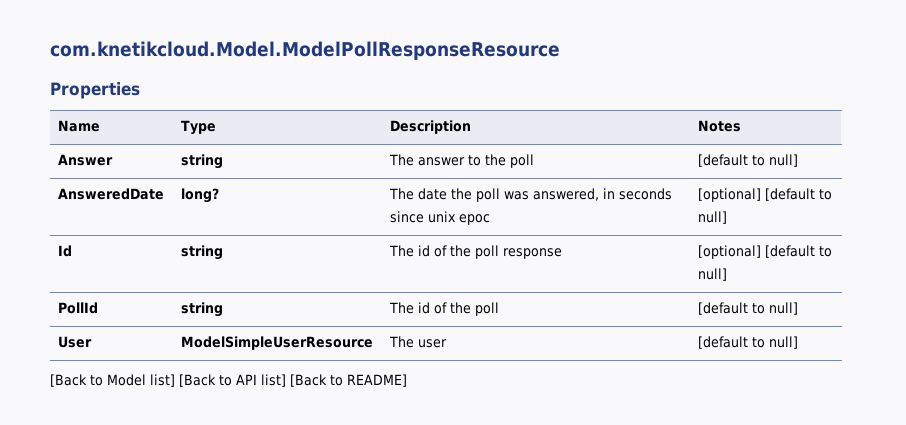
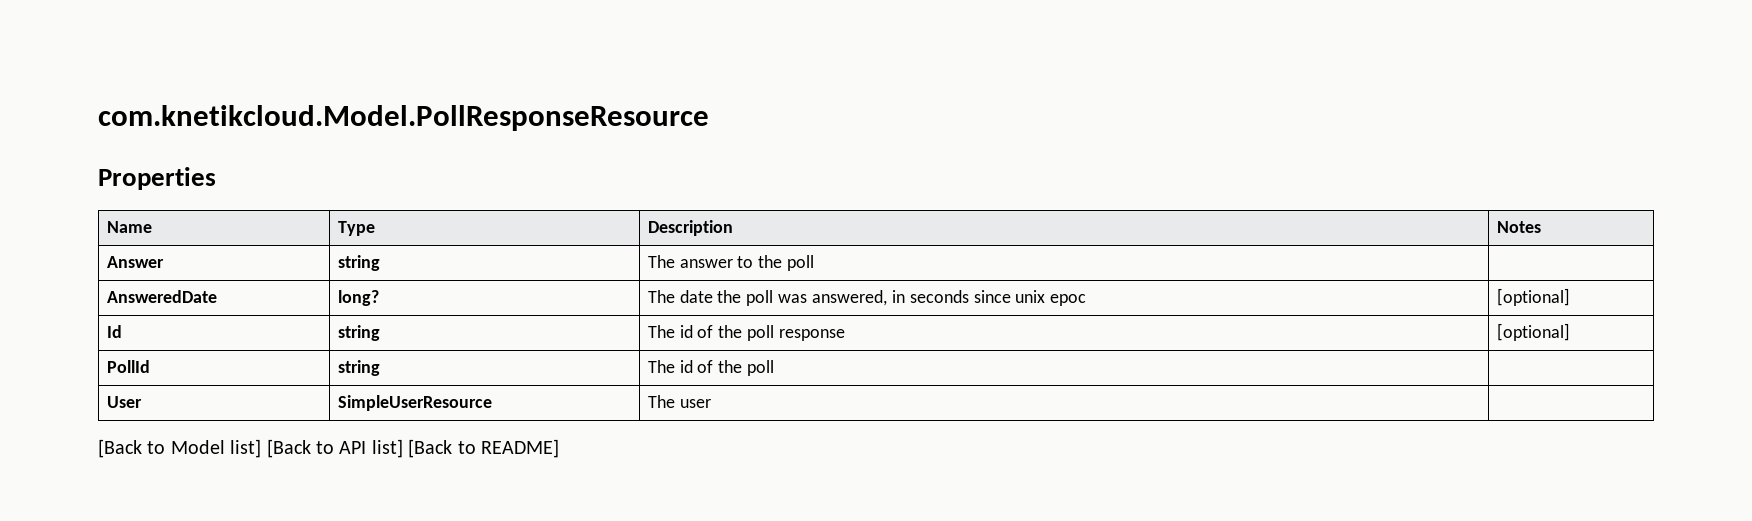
- com.knetikcloud.Model.ModelPollResponseResource
+ com.knetikcloud.Model.PollResponseResource
- Answer | string | The answer to the poll | [default to null]
+ Answer | string | The answer to the poll |
- AnsweredDate | long? | The date the poll was answered, in seconds since unix epoc | [optional] [default to null]
+ AnsweredDate | long? | The date the poll was answered, in seconds since unix epoc | [optional]
- Id | string | The id of the poll response | [optional] [default to null]
+ Id | string | The id of the poll response | [optional]
- PollId | string | The id of the poll | [default to null]
+ PollId | string | The id of the poll |
- User | ModelSimpleUserResource | The user | [default to null]
+ User | SimpleUserResource | The user |

